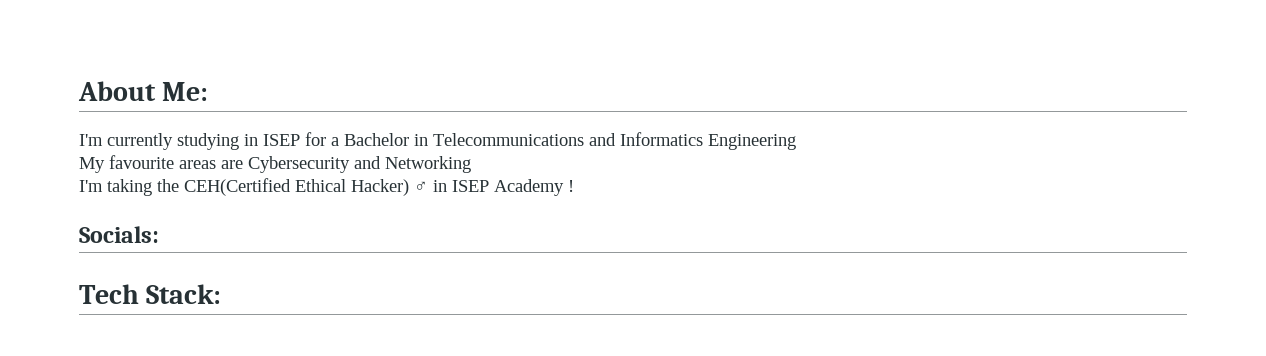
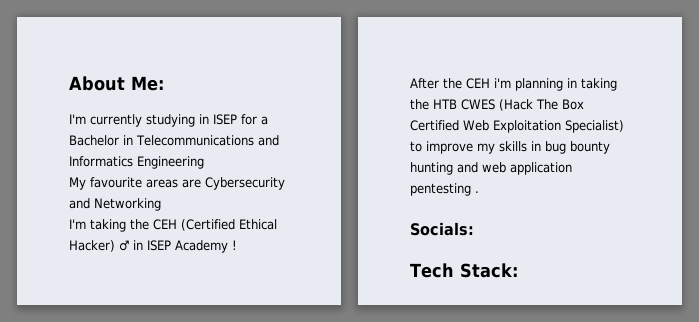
- I'm taking the CEH(Certified Ethical Hacker) ♂ in ISEP Academy !
+ I'm taking the CEH (Certified Ethical Hacker) ♂ in ISEP Academy !
+ After the CEH i'm planning in taking the HTB CWES (Hack The Box Certified Web Exploitation Specialist) to improve my skills in bug bounty hunting and web application pentesting .

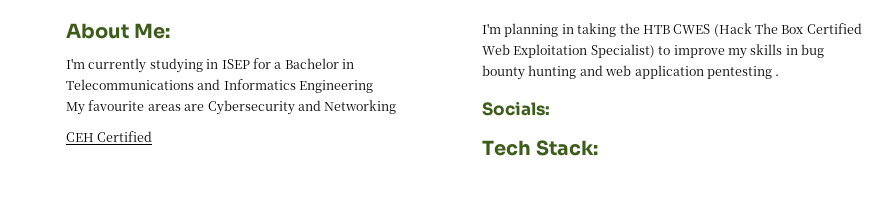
- I'm taking the CEH (Certified Ethical Hacker) ♂ in ISEP Academy !
- After the CEH i'm planning in taking the HTB CWES (Hack The Box Certified Web Exploitation Specialist) to improve my skills in bug bounty hunting and web application pentesting .
+ CEH Certified
+ I'm planning in taking the HTB CWES (Hack The Box Certified Web Exploitation Specialist) to improve my skills in bug bounty hunting and web application pentesting .

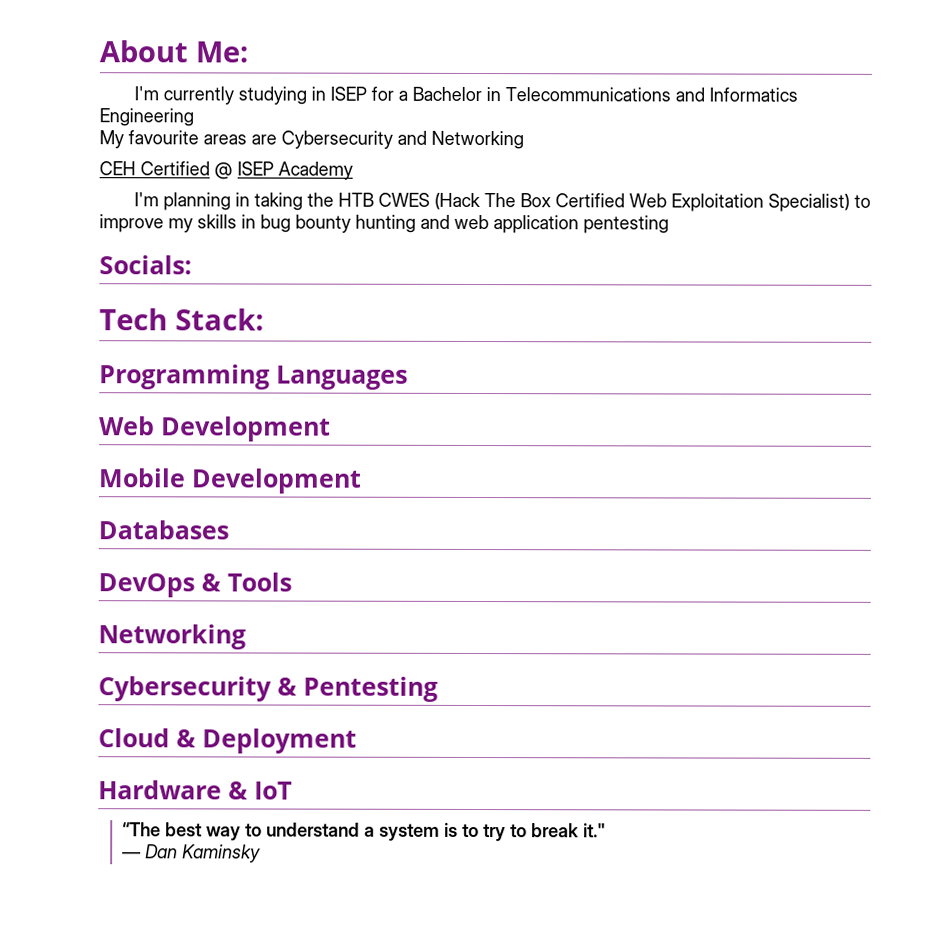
- CEH Certified
+ CEH Certified @ ISEP Academy
- I'm planning in taking the HTB CWES (Hack The Box Certified Web Exploitation Specialist) to improve my skills in bug bounty hunting and web application pentesting .
+ I'm planning in taking the HTB CWES (Hack The Box Certified Web Exploitation Specialist) to improve my skills in bug bounty hunting and web application pentesting
+ Programming Languages
+ Web Development
+ Mobile Development
+ Databases
+ DevOps & Tools
+ Networking
+ Cybersecurity & Pentesting
+ Cloud & Deployment
+ Hardware & IoT
+ “The best way to understand a system is to try to break it."
+ — Dan Kaminsky

